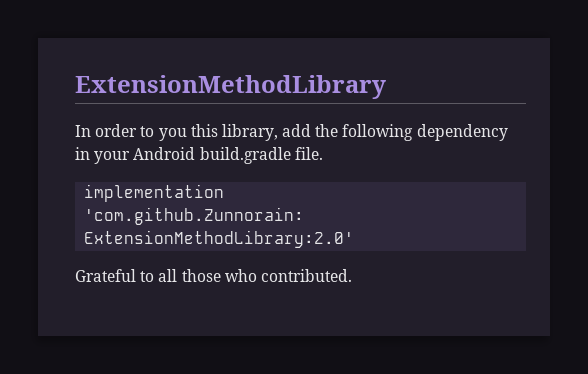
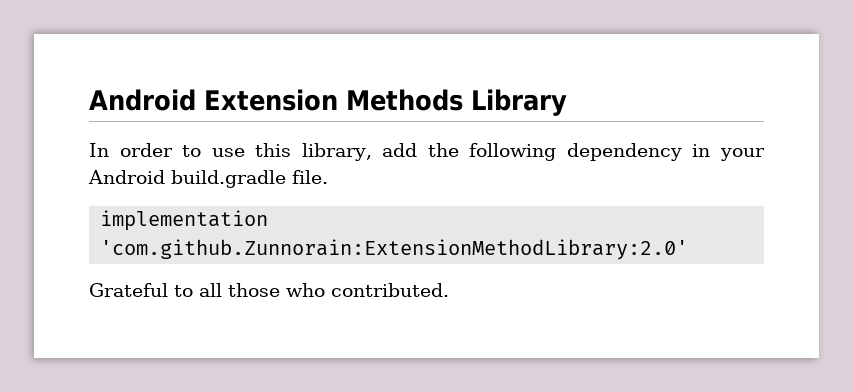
- ExtensionMethodLibrary
+ Android Extension Methods Library
- In order to you this library, add the following dependency in your Android build.gradle file.
+ In order to use this library, add the following dependency in your Android build.gradle file.

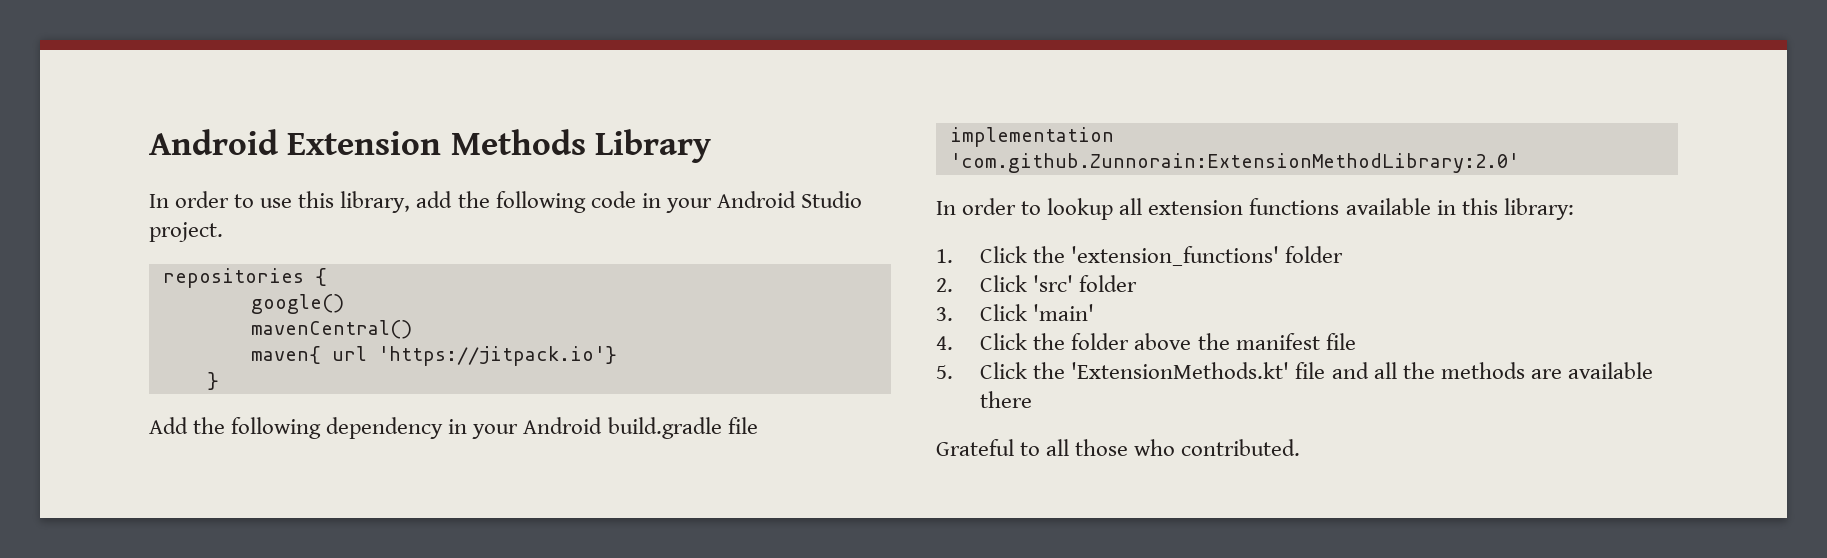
- In order to use this library, add the following dependency in your Android build.gradle file.
+ In order to use this library, add the following code in your Android Studio project.
+ repositories {
+ google()
+ mavenCentral()
+ maven{ url 'https://jitpack.io'}
+ }
+ Add the following dependency in your Android build.gradle file
+ In order to lookup all extension functions available in this library:
+ 1. Click the 'extension_functions' folder
+ 2. Click 'src' folder
+ 3. Click 'main'
+ 4. Click the folder above the manifest file
+ 5. Click the 'ExtensionMethods.kt' file and all the methods are available there

